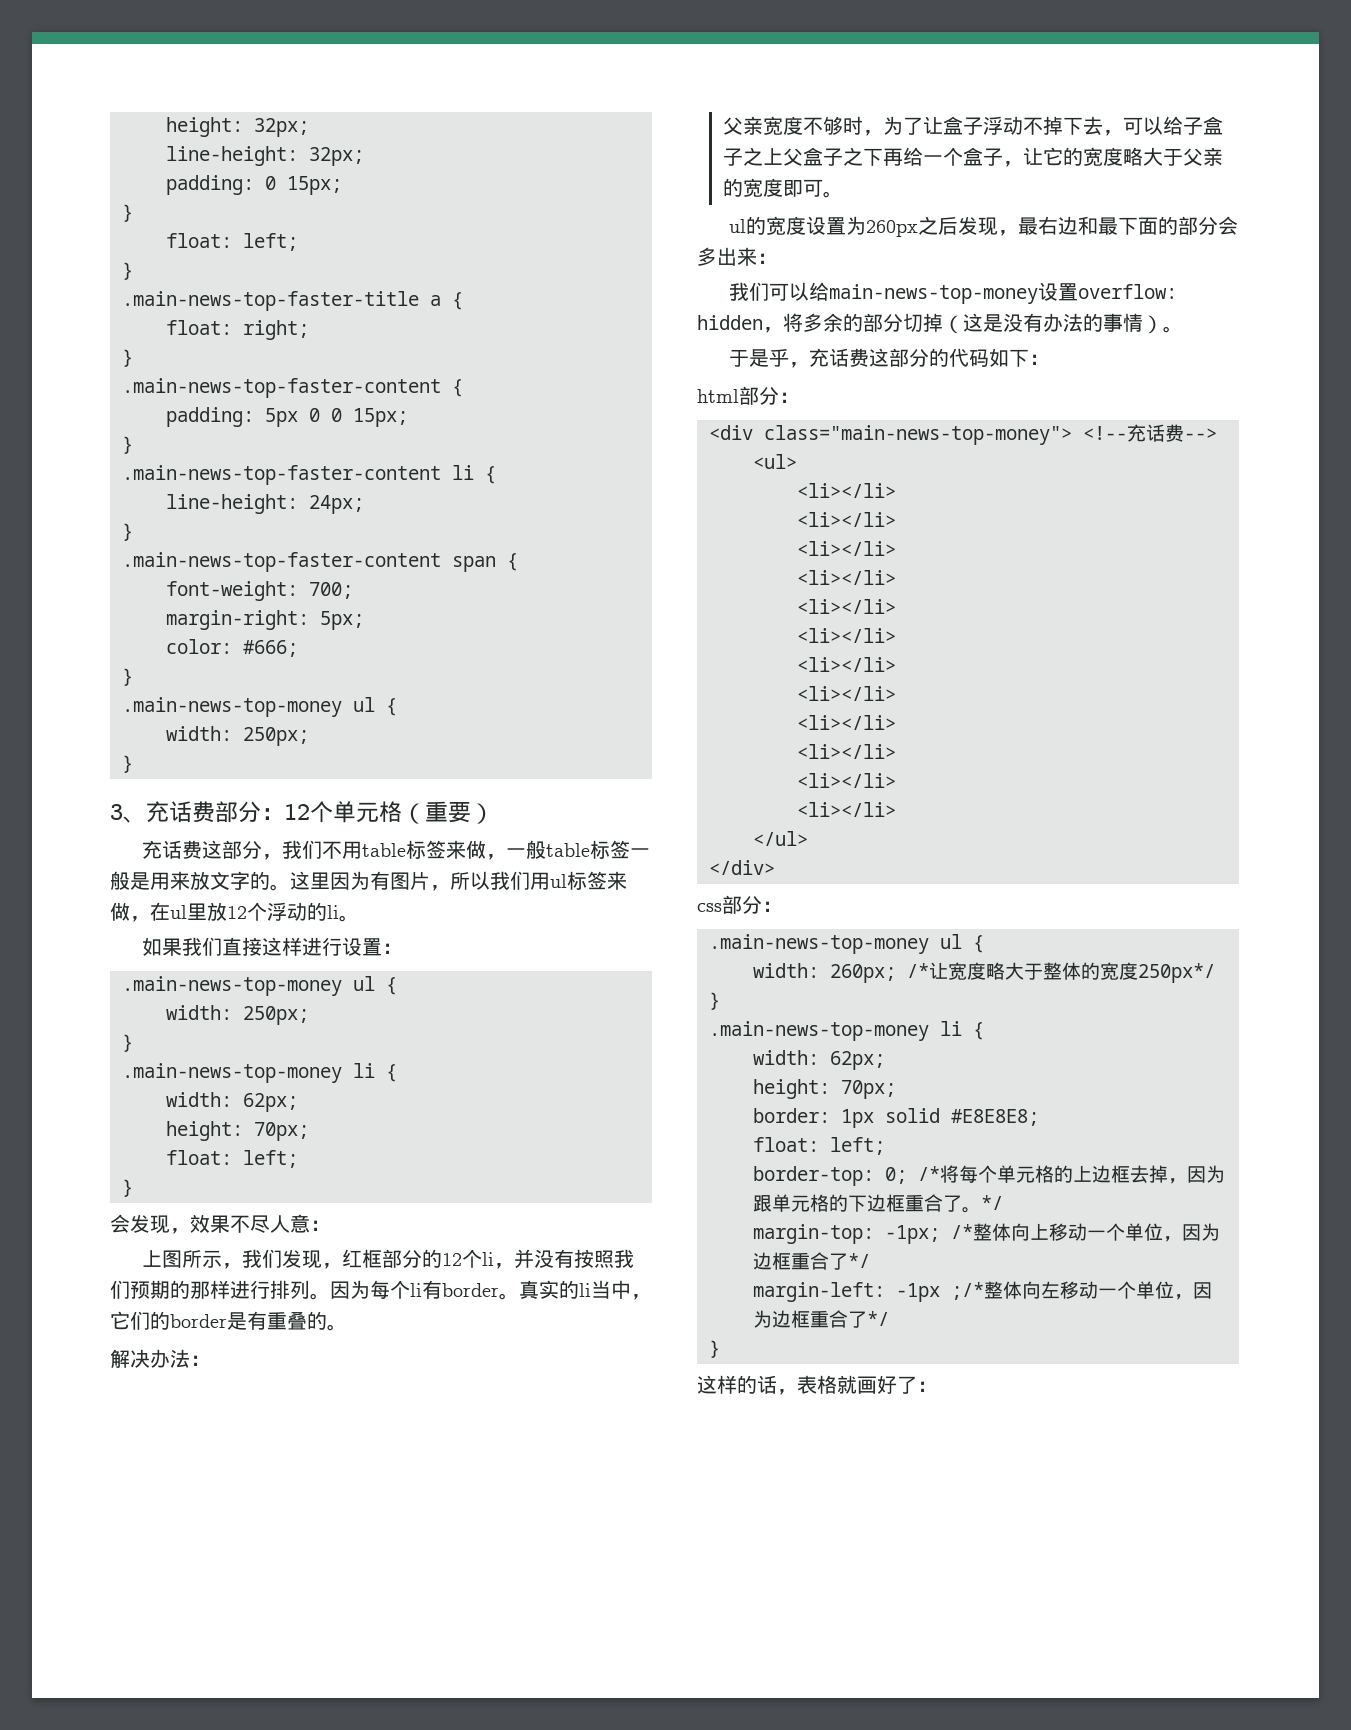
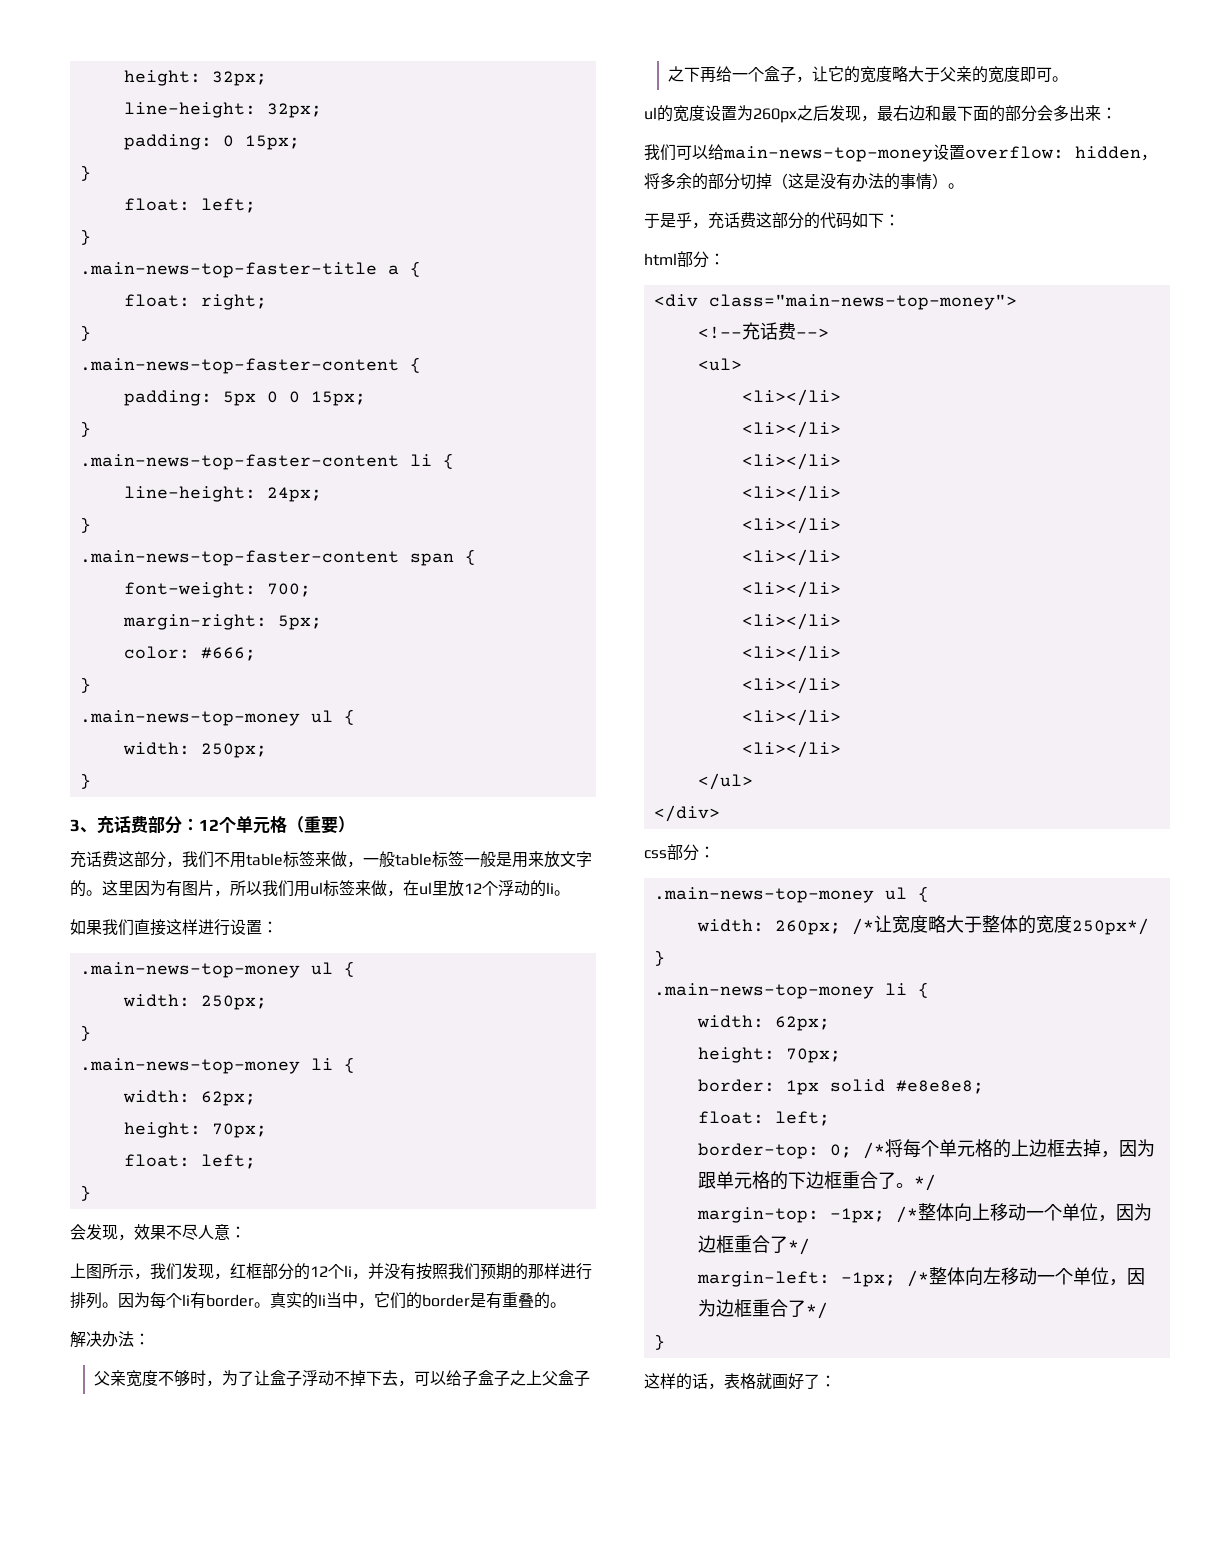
- <div class="main-news-top-money"> <!--充话费-->
+ <div class="main-news-top-money">
+ <!--充话费-->
- border: 1px solid #E8E8E8;
+ border: 1px solid #e8e8e8;
- margin-left: -1px ;/*整体向左移动一个单位，因为边框重合了*/
+ margin-left: -1px; /*整体向左移动一个单位，因为边框重合了*/

